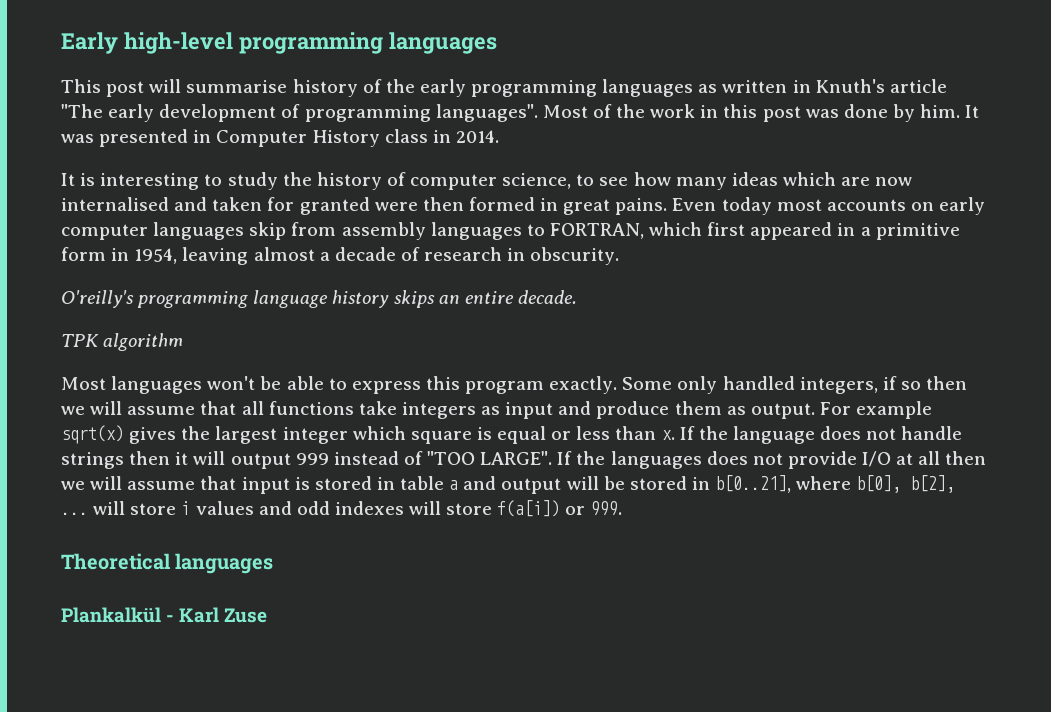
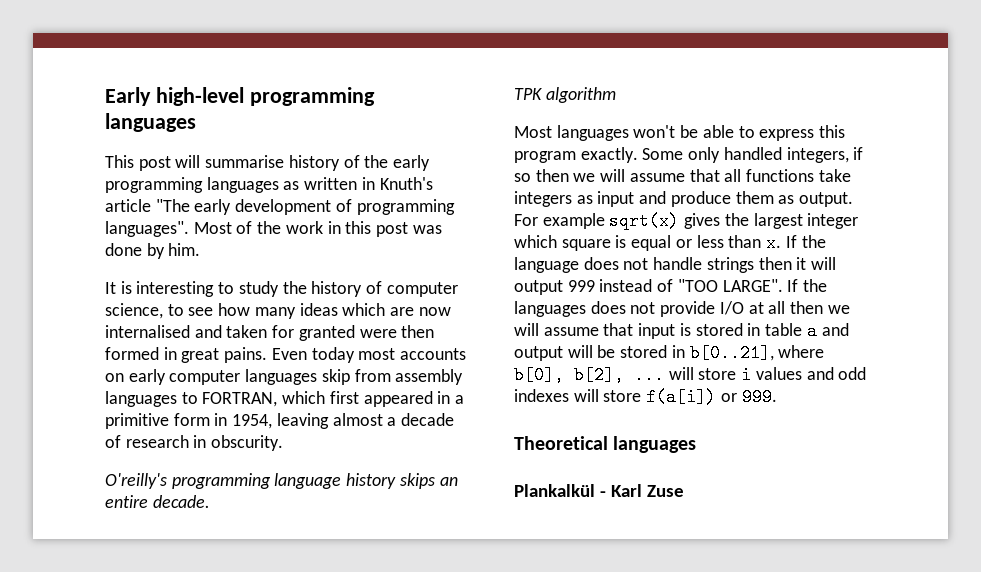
- It was presented in Computer History class in 2014.

